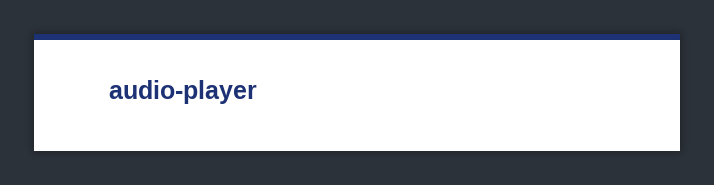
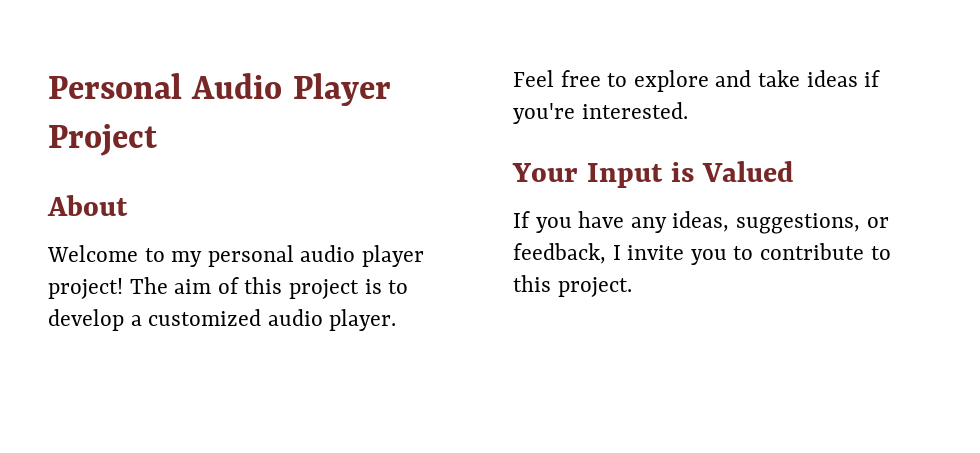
- audio-player
+ Personal Audio Player Project
+ About
+ Welcome to my personal audio player project! The aim of this project is to develop a customized audio player.
+ Feel free to explore and take ideas if you're interested.
+ Your Input is Valued
+ If you have any ideas, suggestions, or feedback, I invite you to contribute to this project.

